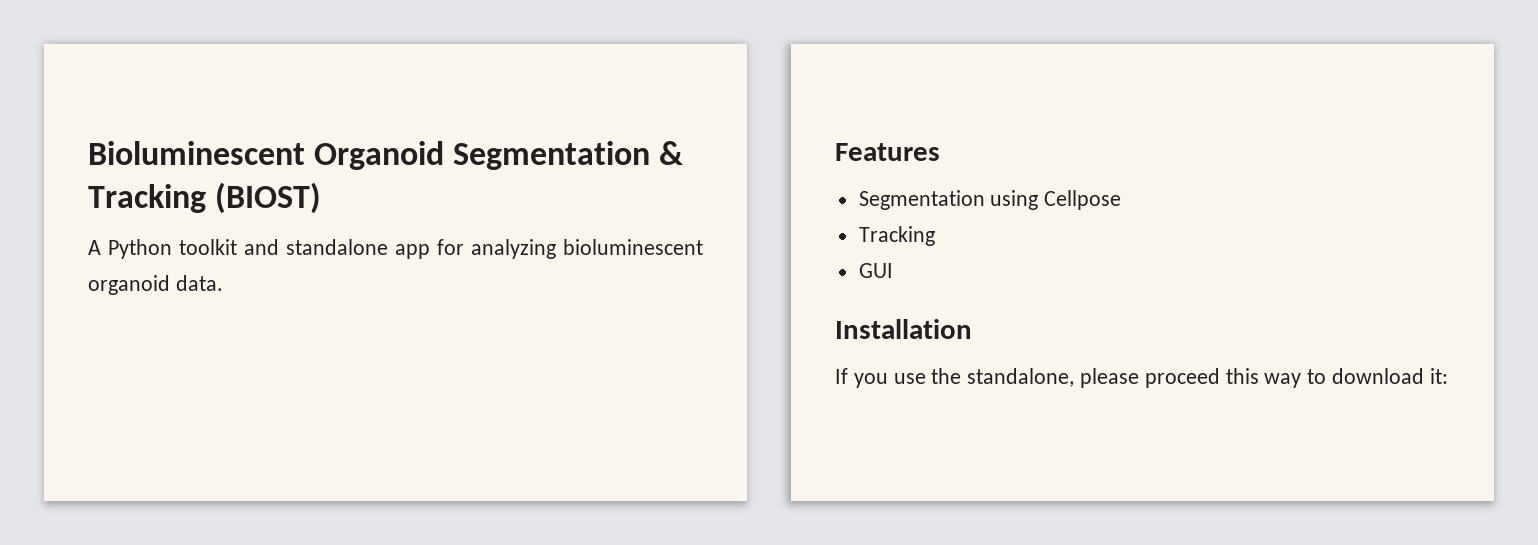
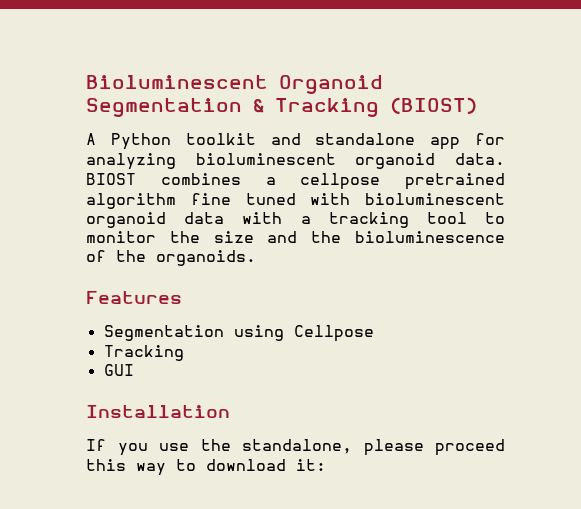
+ BIOST combines a cellpose pretrained algorithm fine tuned with bioluminescent organoid data with a tracking tool to monitor the size and the bioluminescence of the organoids.

